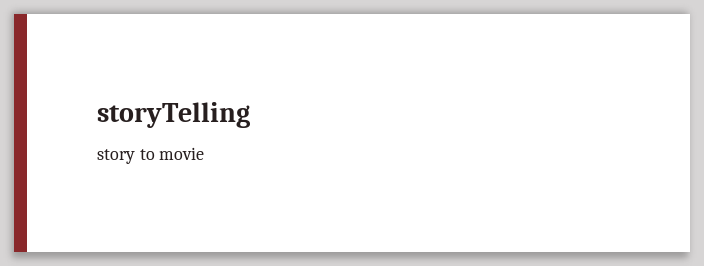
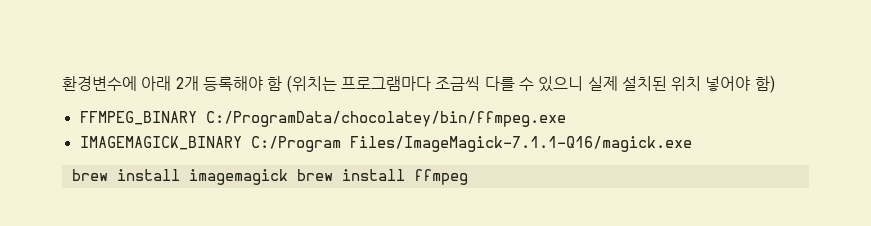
- storyTelling
- story to movie
+ 환경변수에 아래 2개 등록해야 함 (위치는 프로그램마다 조금씩 다를 수 있으니 실제 설치된 위치 넣어야 함)
+ FFMPEG_BINARY C:/ProgramData/chocolatey/bin/ffmpeg.exe
+ IMAGEMAGICK_BINARY C:/Program Files/ImageMagick-7.1.1-Q16/magick.exe
+ brew install imagemagick brew install ffmpeg

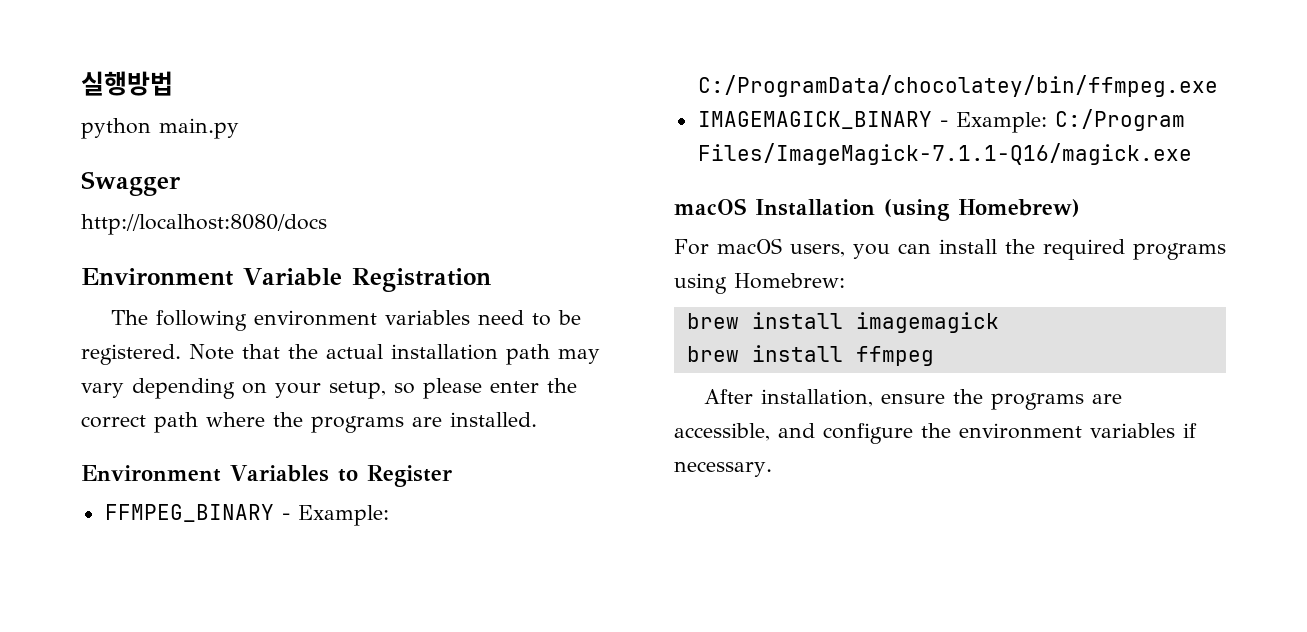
- 환경변수에 아래 2개 등록해야 함 (위치는 프로그램마다 조금씩 다를 수 있으니 실제 설치된 위치 넣어야 함)
+ 실행방법
+ python main.py
+ Swagger
+ http://localhost:8080/docs
+ Environment Variable Registration
+ The following environment variables need to be registered. Note that the actual installation path may vary depending on your setup, so please enter the correct path where the programs are installed.
+ Environment Variables to Register
- FFMPEG_BINARY C:/ProgramData/chocolatey/bin/ffmpeg.exe
+ FFMPEG_BINARY - Example: C:/ProgramData/chocolatey/bin/ffmpeg.exe
- IMAGEMAGICK_BINARY C:/Program Files/ImageMagick-7.1.1-Q16/magick.exe
+ IMAGEMAGICK_BINARY - Example: C:/Program Files/ImageMagick-7.1.1-Q16/magick.exe
+ macOS Installation (using Homebrew)
+ For macOS users, you can install the required programs using Homebrew:
- brew install imagemagick brew install ffmpeg
+ brew install imagemagick
+ brew install ffmpeg
+ After installation, ensure the programs are accessible, and configure the environment variables if necessary.

